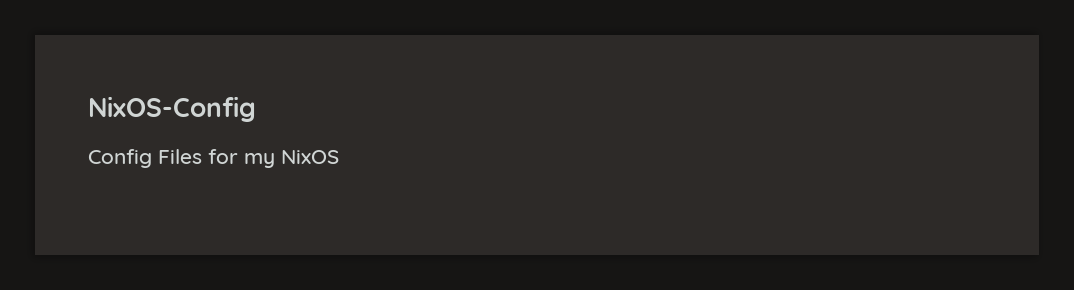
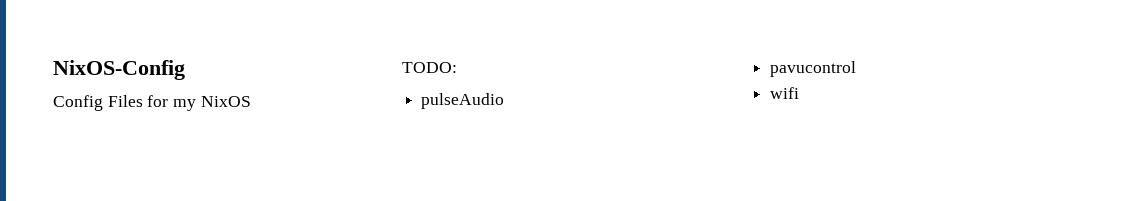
+ TODO:
+ pulseAudio
+ pavucontrol
+ wifi

